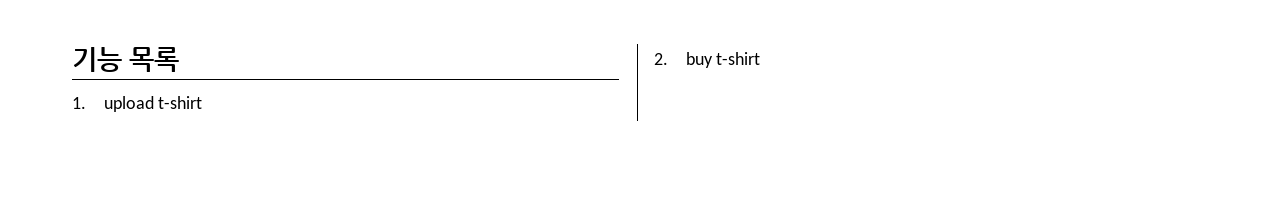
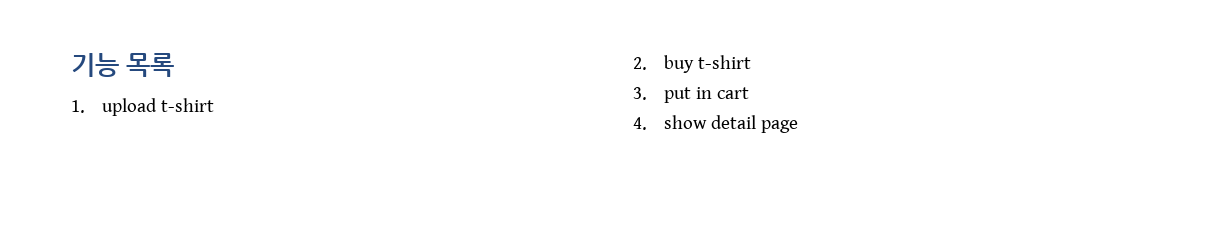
+ 3. put in cart
+ 4. show detail page

